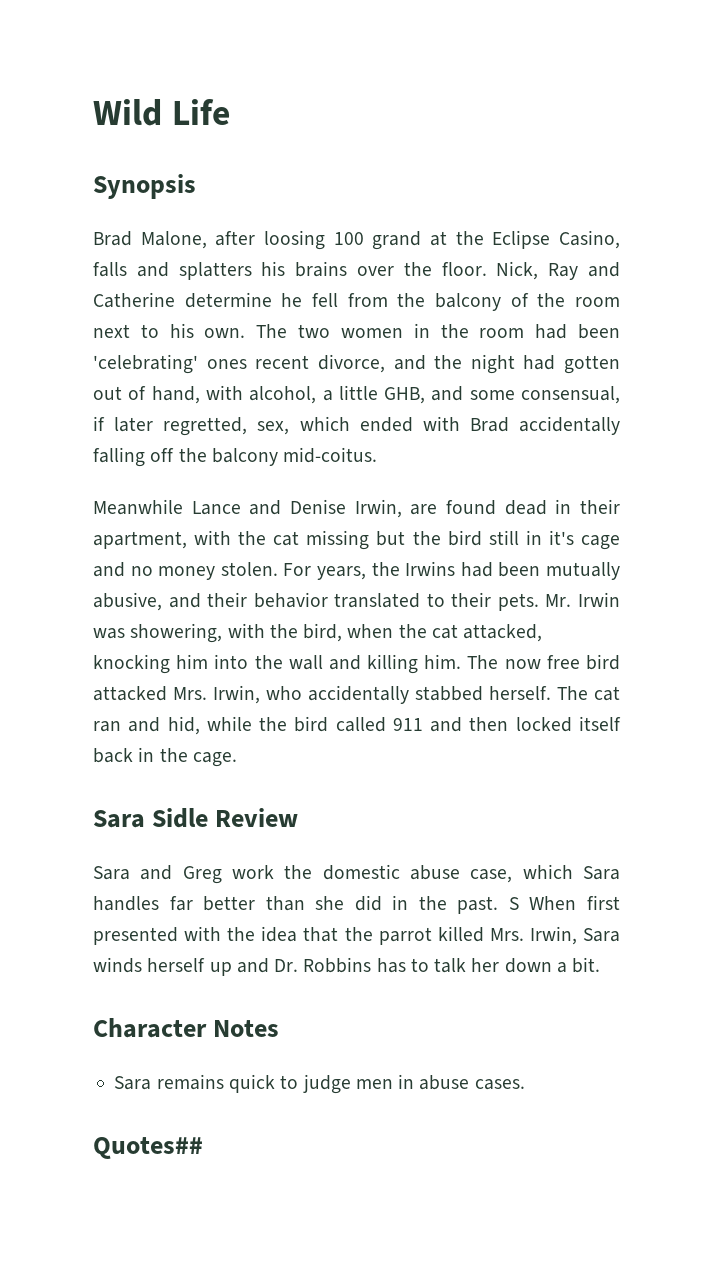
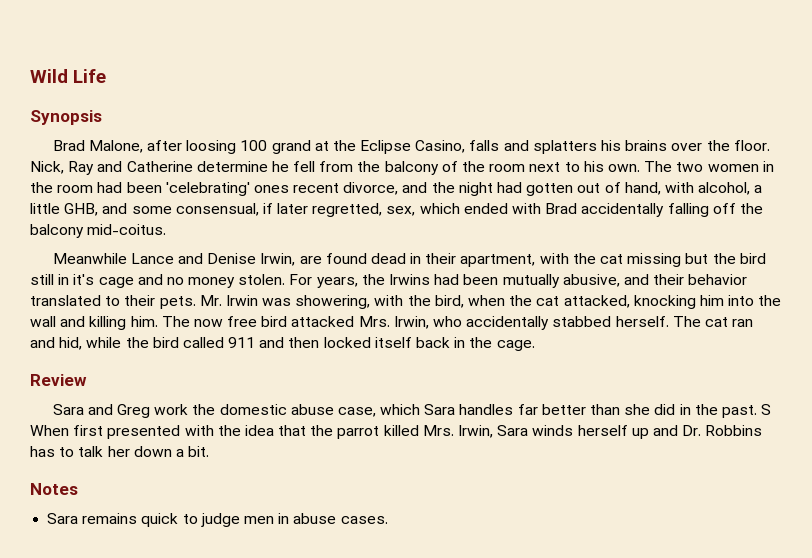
- Sara Sidle Review
+ Review
- Character Notes
+ Notes
- Quotes##

